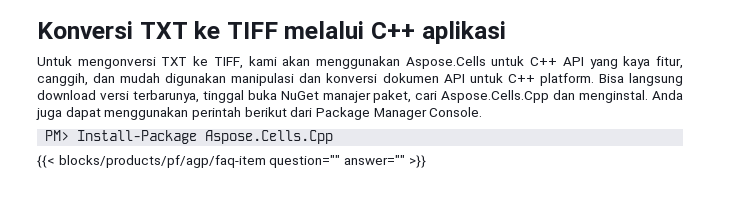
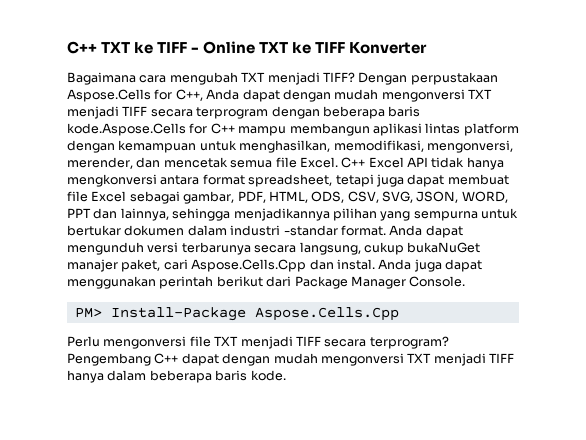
- Konversi TXT ke TIFF melalui C++ aplikasi
- Untuk mengonversi TXT ke TIFF, kami akan menggunakan Aspose.Cells untuk C++ API yang kaya fitur, canggih, dan mudah digunakan manipulasi dan konversi dokumen API untuk C++ platform. Bisa langsung download versi terbarunya, tinggal buka NuGet manajer paket, cari Aspose.Cells.Cpp dan menginstal.
+ C++ TXT ke TIFF - Online TXT ke TIFF Konverter
+ Bagaimana cara mengubah TXT menjadi TIFF? Dengan perpustakaan Aspose.Cells for C++, Anda dapat dengan mudah mengonversi TXT menjadi TIFF secara terprogram dengan beberapa baris kode.Aspose.Cells for C++ mampu membangun aplikasi lintas platform dengan kemampuan untuk menghasilkan, memodifikasi, mengonversi, merender, dan mencetak semua file Excel. C++ Excel API tidak hanya mengkonversi antara format spreadsheet, tetapi juga dapat membuat file Excel sebagai gambar, PDF, HTML, ODS, CSV, SVG, JSON, WORD, PPT dan lainnya, sehingga menjadikannya pilihan yang sempurna untuk bertukar dokumen dalam industri -standar format. Anda dapat mengunduh versi terbarunya secara langsung, cukup bukaNuGet manajer paket, cari Aspose.Cells.Cpp dan instal.
- {{< blocks/products/pf/agp/faq-item question="" answer="" >}}
+ Perlu mengonversi file TXT menjadi TIFF secara terprogram? Pengembang C++ dapat dengan mudah mengonversi TXT menjadi TIFF hanya dalam beberapa baris kode.

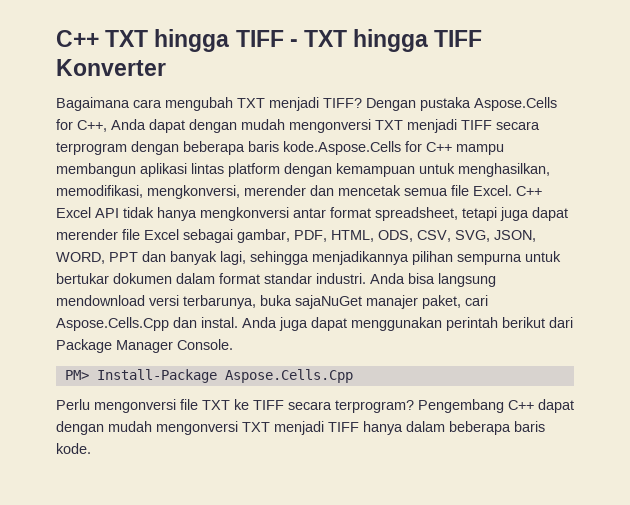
- C++ TXT ke TIFF - Online TXT ke TIFF Konverter
+ C++ TXT hingga TIFF - TXT hingga TIFF Konverter
- Dengan perpustakaan Aspose.Cells for C++, Anda dapat dengan mudah mengonversi TXT menjadi TIFF secara terprogram dengan beberapa baris kode.Aspose.Cells for C++ mampu membangun aplikasi lintas platform dengan kemampuan untuk menghasilkan, memodifikasi, mengonversi, merender, dan mencetak semua file Excel.
+ Dengan pustaka Aspose.Cells for C++, Anda dapat dengan mudah mengonversi TXT menjadi TIFF secara terprogram dengan beberapa baris kode.Aspose.Cells for C++ mampu membangun aplikasi lintas platform dengan kemampuan untuk menghasilkan, memodifikasi, mengkonversi, merender dan mencetak semua file Excel.
- C++ Excel API tidak hanya mengkonversi antara format spreadsheet, tetapi juga dapat membuat file Excel sebagai gambar, PDF, HTML, ODS, CSV, SVG, JSON, WORD, PPT dan lainnya, sehingga menjadikannya pilihan yang sempurna untuk bertukar dokumen dalam industri -standar format. Anda dapat mengunduh versi terbarunya secara langsung, cukup bukaNuGet manajer paket, cari Aspose.Cells.Cpp dan instal.
+ C++ Excel API tidak hanya mengkonversi antar format spreadsheet, tetapi juga dapat merender file Excel sebagai gambar, PDF, HTML, ODS, CSV, SVG, JSON, WORD, PPT dan banyak lagi, sehingga menjadikannya pilihan sempurna untuk bertukar dokumen dalam format standar industri. Anda bisa langsung mendownload versi terbarunya, buka sajaNuGet manajer paket, cari Aspose.Cells.Cpp dan instal.
- Perlu mengonversi file TXT menjadi TIFF secara terprogram?
+ Perlu mengonversi file TXT ke TIFF secara terprogram?

